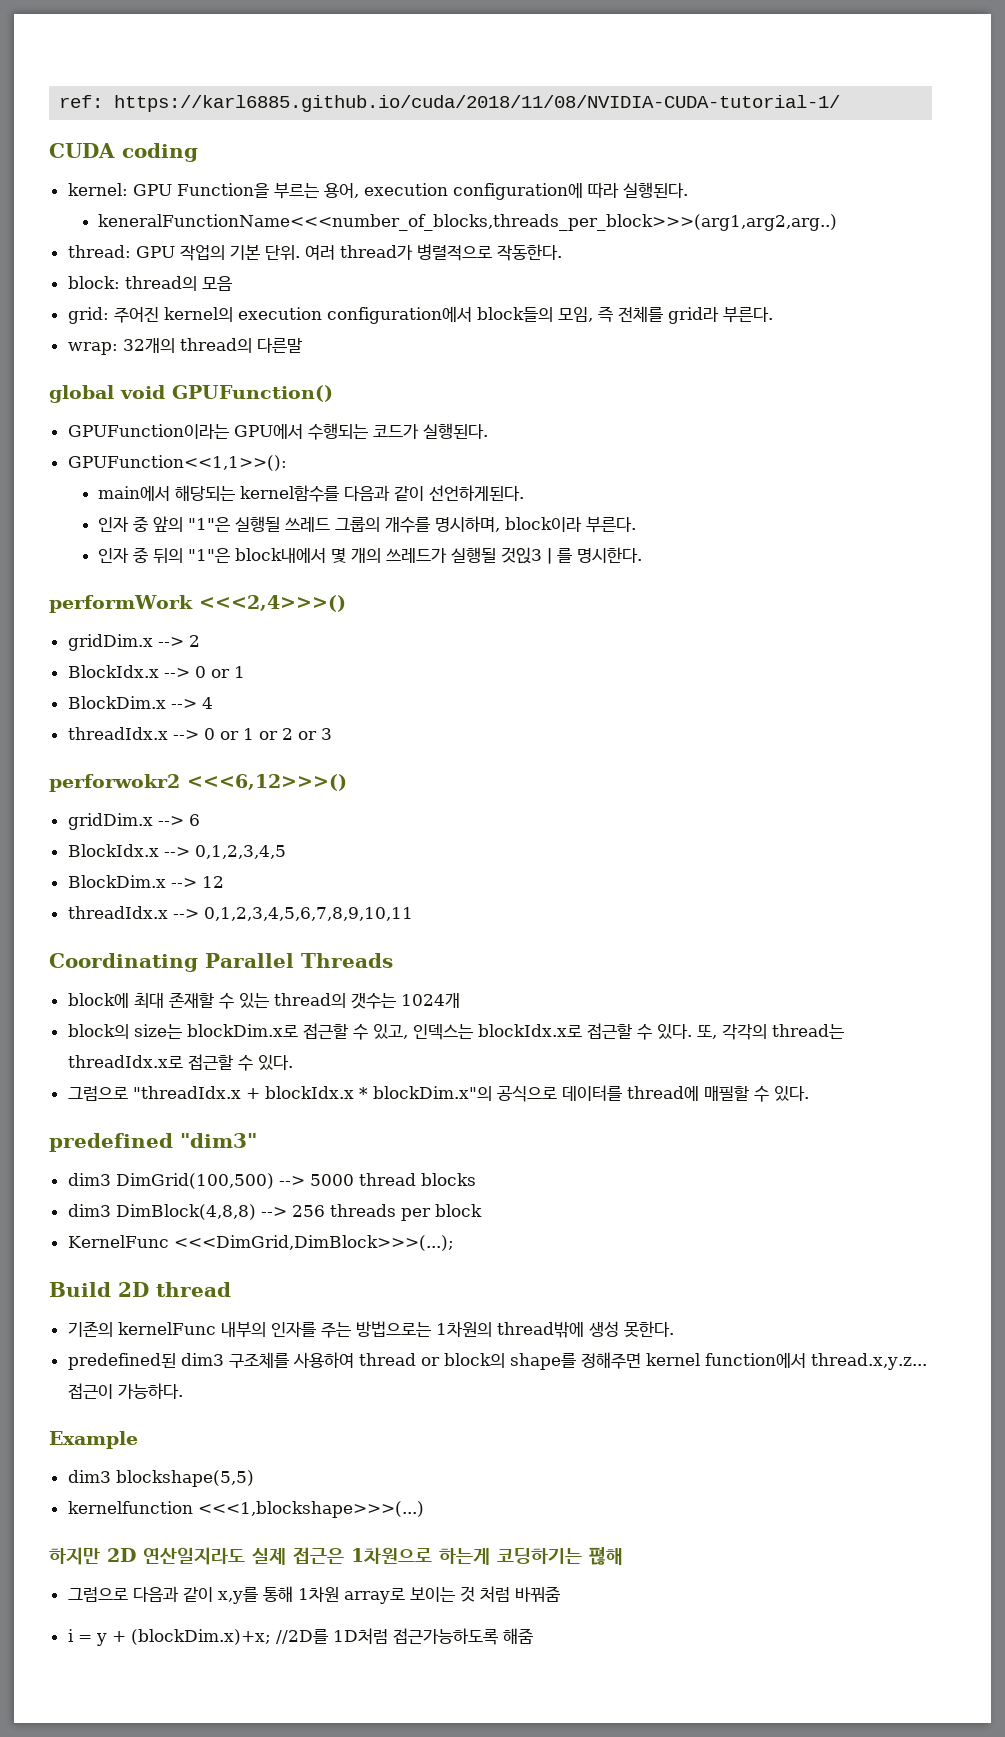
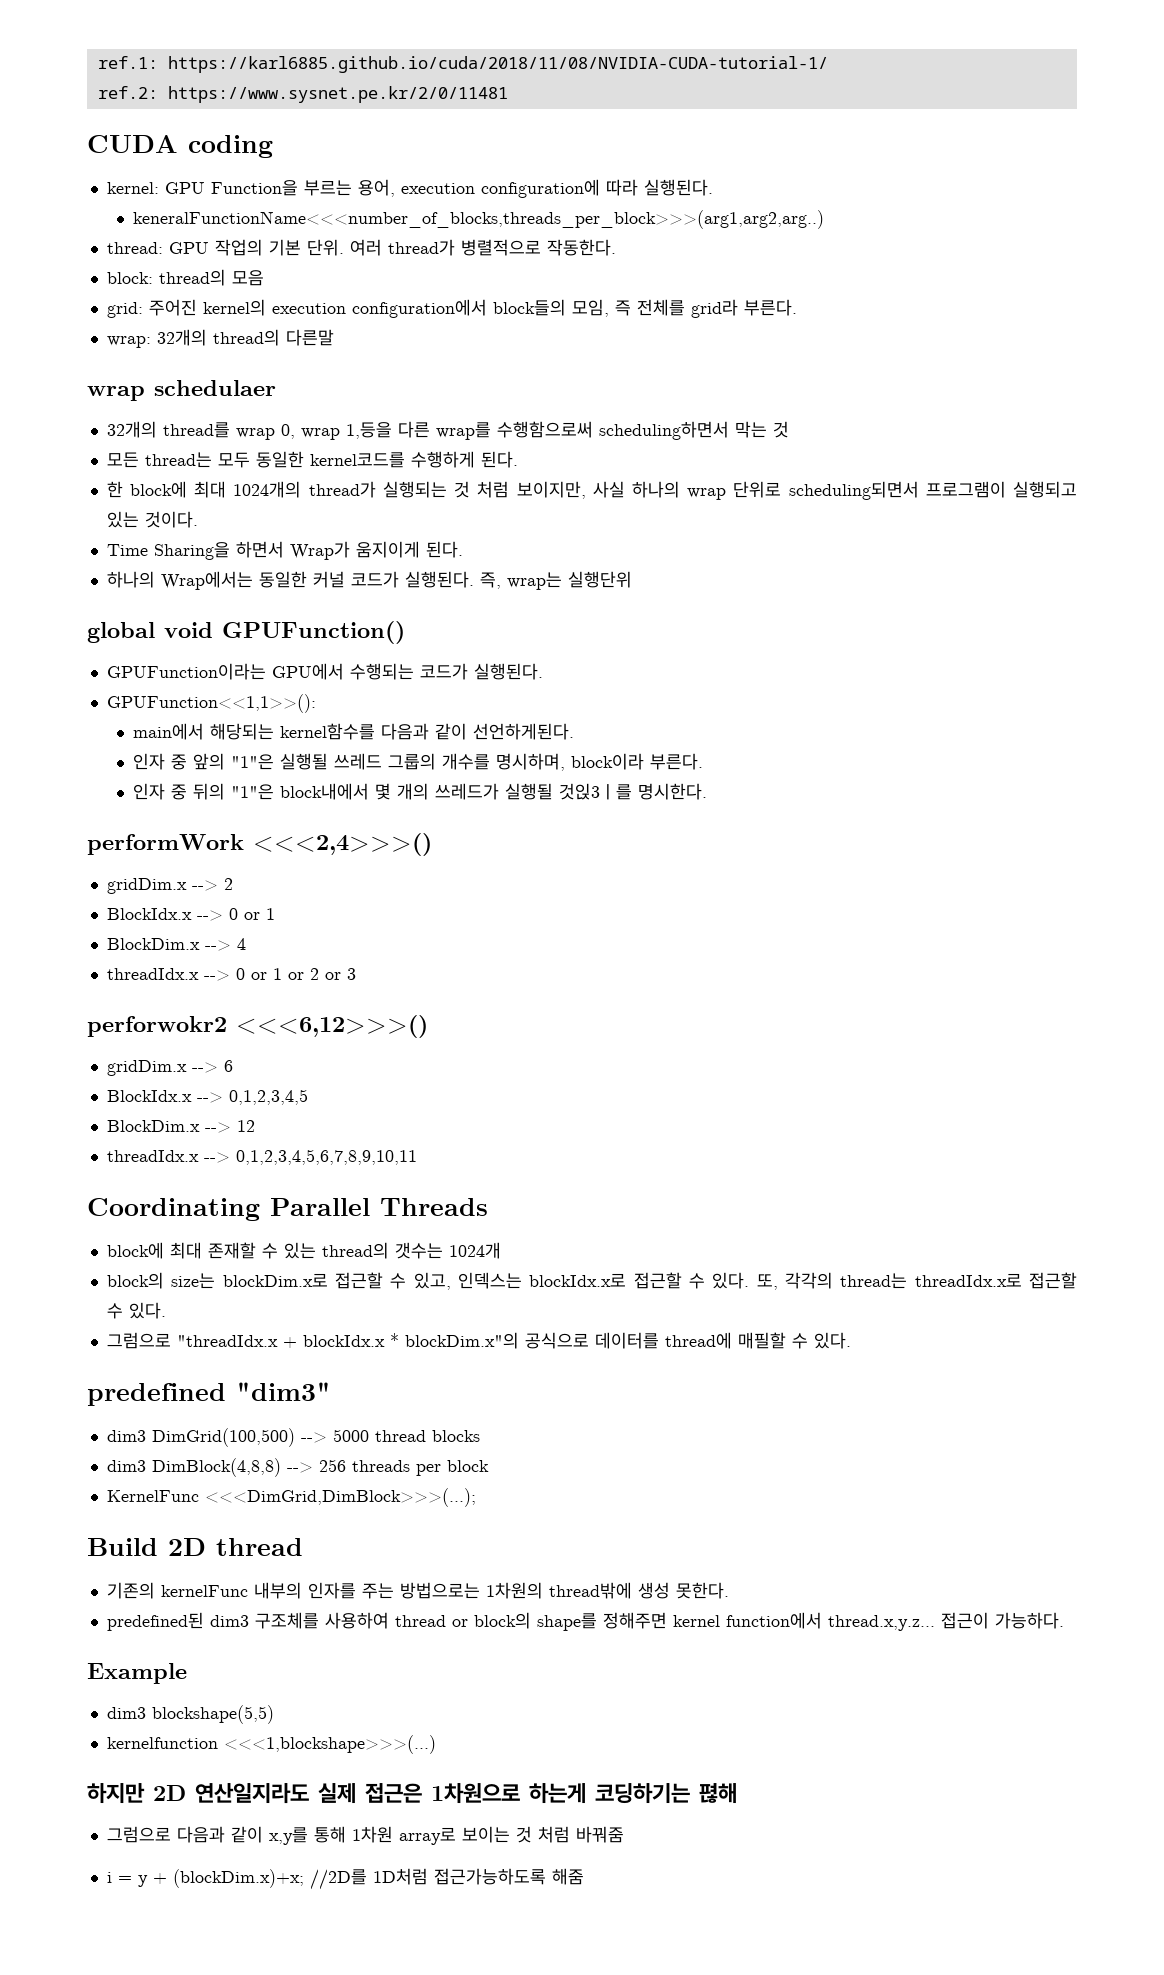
- ref: https://karl6885.github.io/cuda/2018/11/08/NVIDIA-CUDA-tutorial-1/
+ ref.1: https://karl6885.github.io/cuda/2018/11/08/NVIDIA-CUDA-tutorial-1/
+ ref.2: https://www.sysnet.pe.kr/2/0/11481
+ wrap schedulaer
+ 32개의 thread를 wrap 0, wrap 1,등을 다른 wrap를 수행함으로써 scheduling하면서 막는 것
+ 모든 thread는 모두 동일한 kernel코드를 수행하게 된다.
+ 한 block에 최대 1024개의 thread가 실행되는 것 처럼 보이지만, 사실 하나의 wrap 단위로 scheduling되면서 프로그램이 실행되고 있는 것이다.
+ Time Sharing을 하면서 Wrap가 움지이게 된다.
+ 하나의 Wrap에서는 동일한 커널 코드가 실행된다. 즉, wrap는 실행단위

